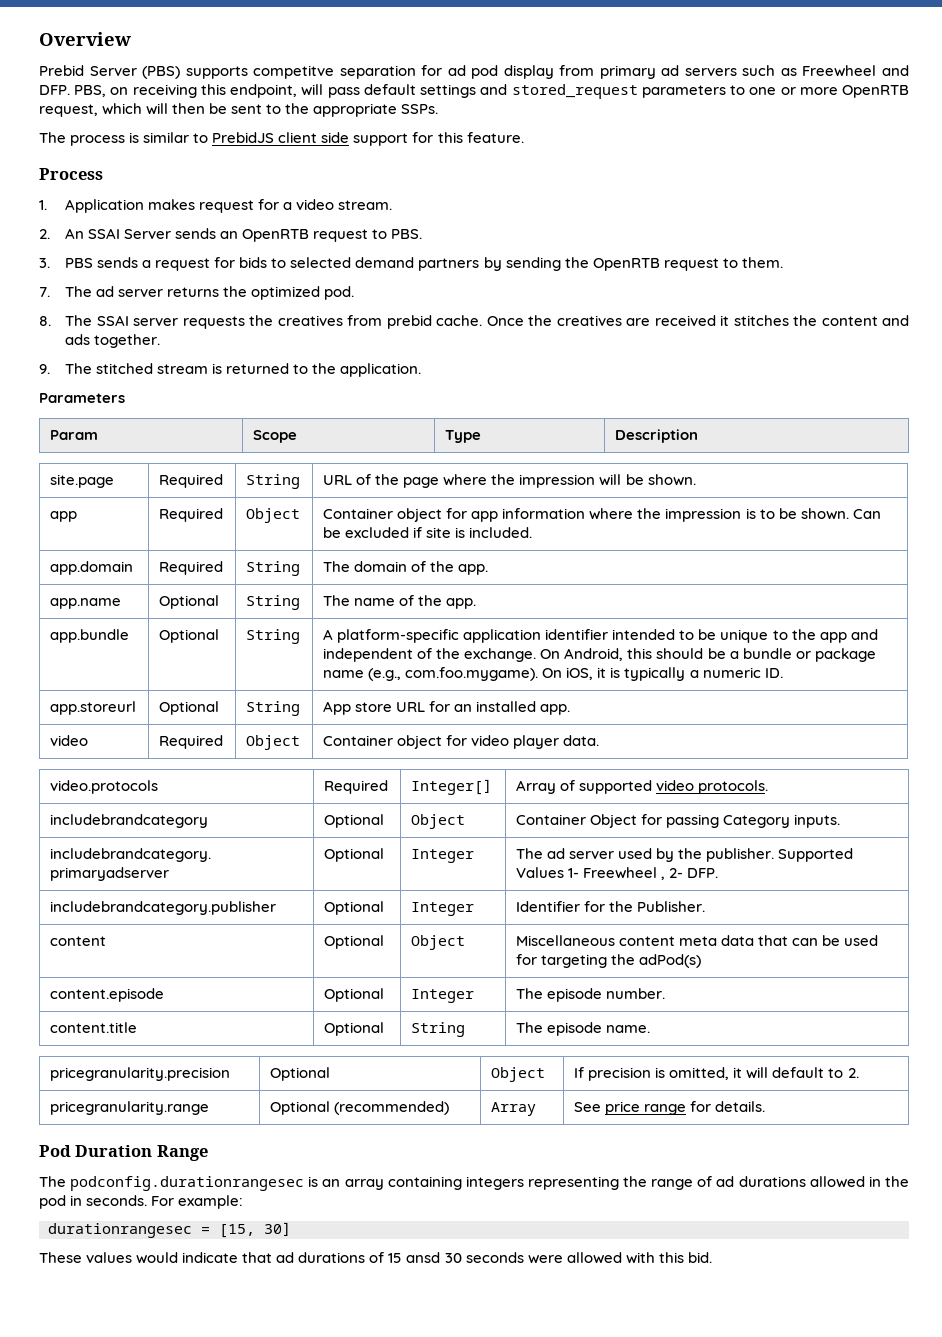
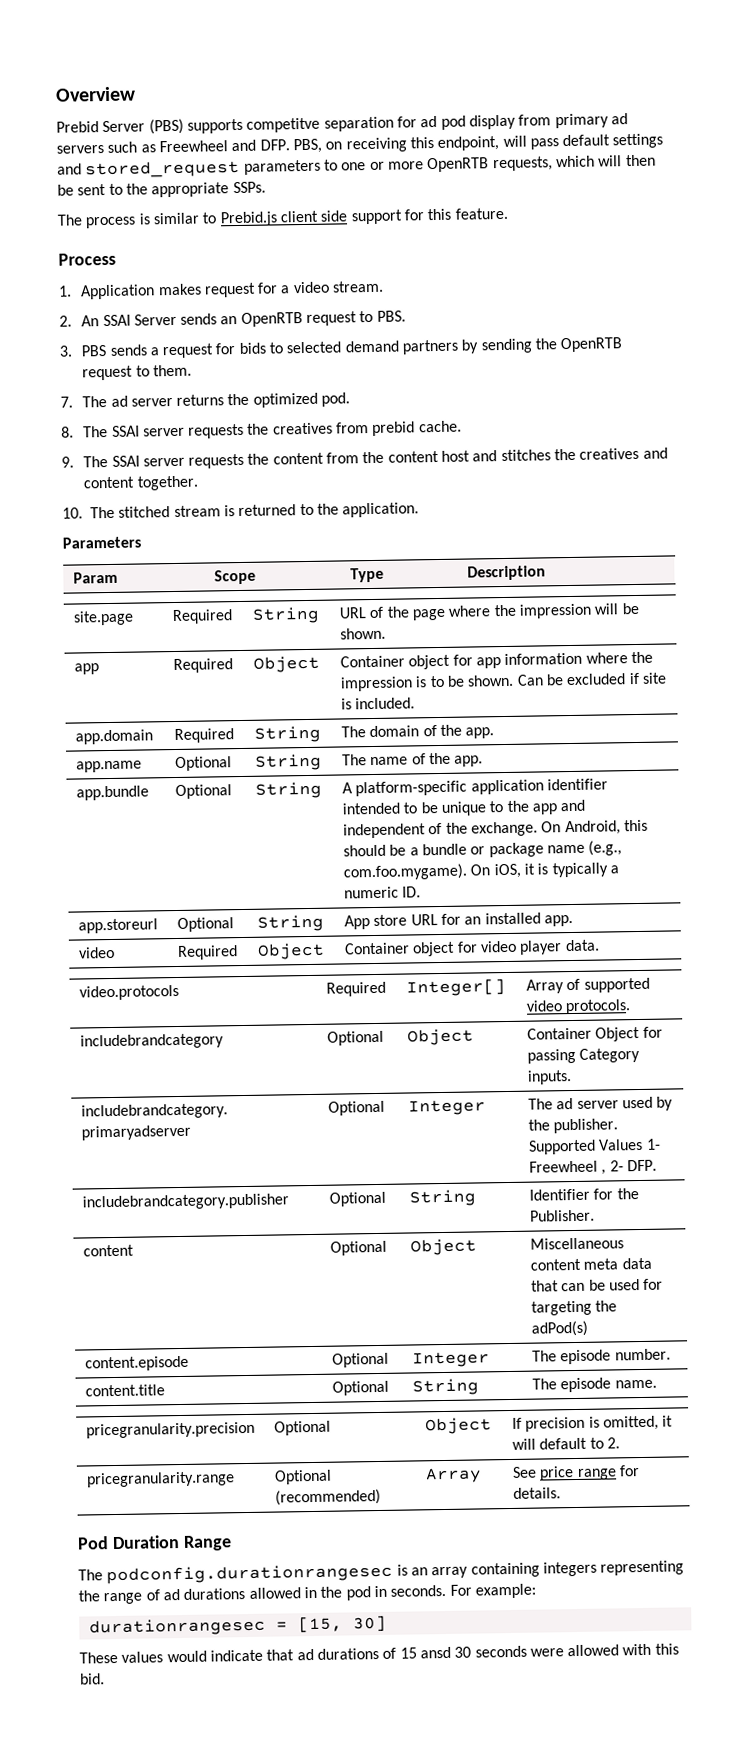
- Prebid Server (PBS) supports competitve separation for ad pod display from primary ad servers such as Freewheel and DFP. PBS, on receiving this endpoint, will pass default settings and stored_request parameters to one or more OpenRTB request, which will then be sent to the appropriate SSPs.
+ Prebid Server (PBS) supports competitve separation for ad pod display from primary ad servers such as Freewheel and DFP. PBS, on receiving this endpoint, will pass default settings and stored_request parameters to one or more OpenRTB requests, which will then be sent to the appropriate SSPs.
- The process is similar to PrebidJS client side support for this feature.
+ The process is similar to Prebid.js client side support for this feature.
- 8. The SSAI server requests the creatives from prebid cache. Once the creatives are received it stitches the content and ads together.
+ 8. The SSAI server requests the creatives from prebid cache.
+ 9. The SSAI server requests the content from the content host and stitches the creatives and content together.
- 9. The stitched stream is returned to the application.
+ 10. The stitched stream is returned to the application.
- includebrandcategory.publisher | Optional | Integer | Identifier for the Publisher.
+ includebrandcategory.publisher | Optional | String | Identifier for the Publisher.

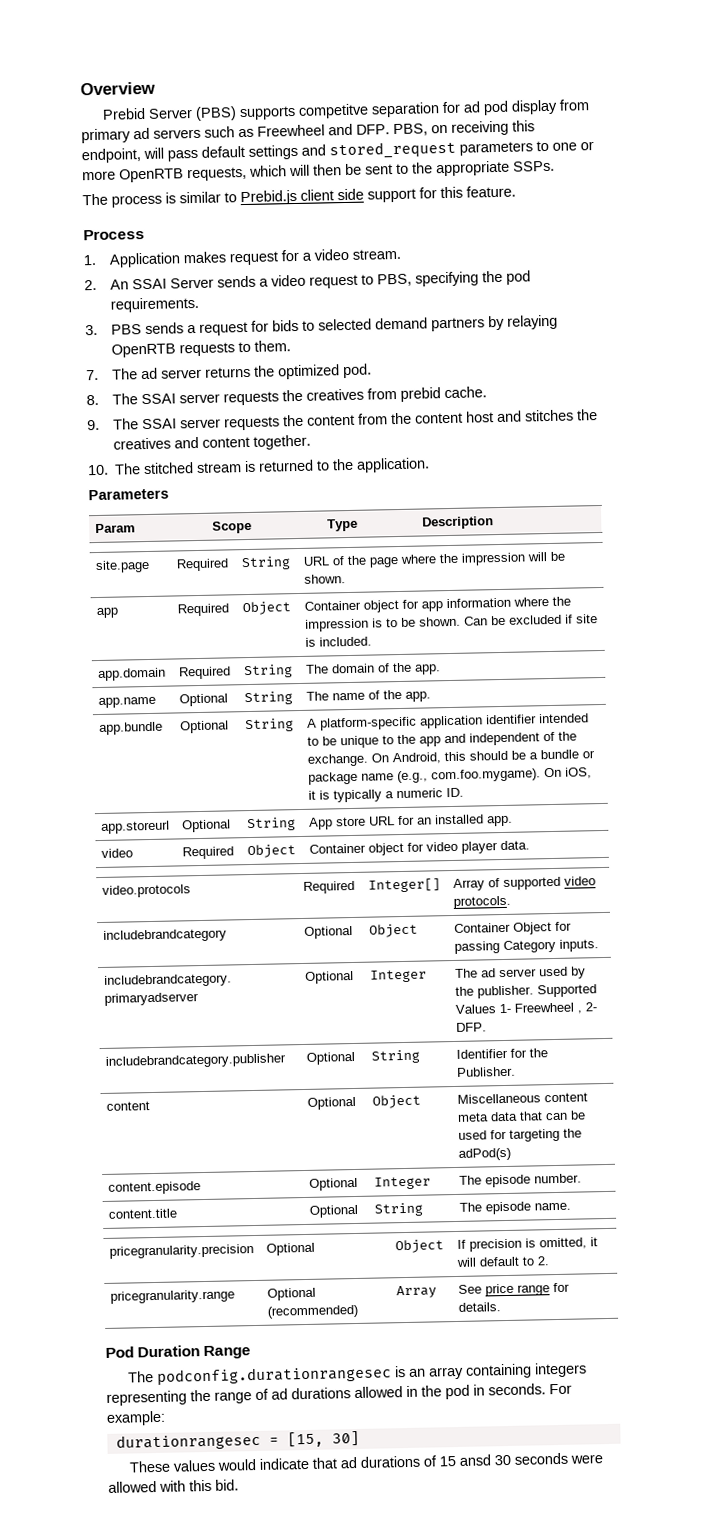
- 2. An SSAI Server sends an OpenRTB request to PBS.
+ 2. An SSAI Server sends a video request to PBS, specifying the pod requirements.
- 3. PBS sends a request for bids to selected demand partners by sending the OpenRTB request to them.
+ 3. PBS sends a request for bids to selected demand partners by relaying OpenRTB requests to them.

